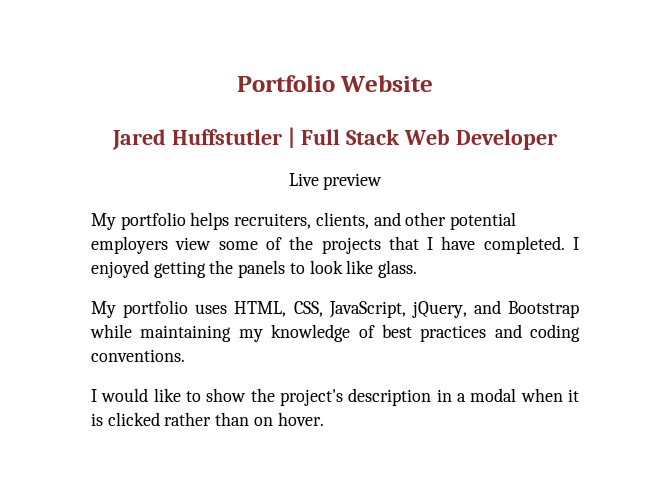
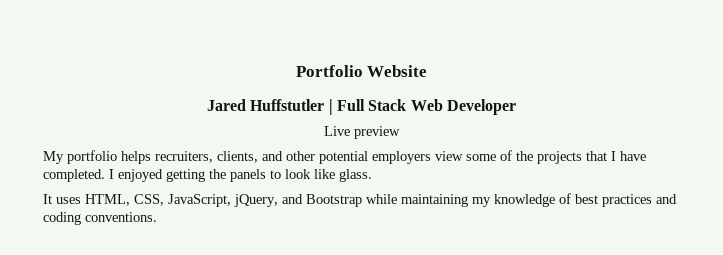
- My portfolio uses HTML, CSS, JavaScript, jQuery, and Bootstrap while maintaining my knowledge of best practices and coding conventions.
+ It uses HTML, CSS, JavaScript, jQuery, and Bootstrap while maintaining my knowledge of best practices and coding conventions.
- I would like to show the project's description in a modal when it is clicked rather than on hover.

